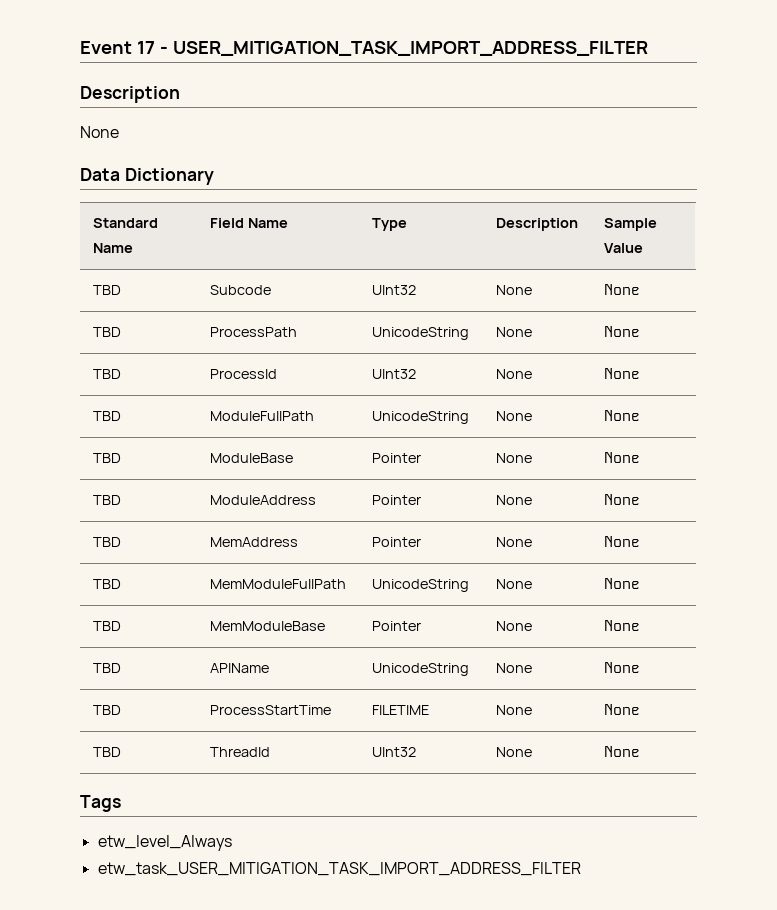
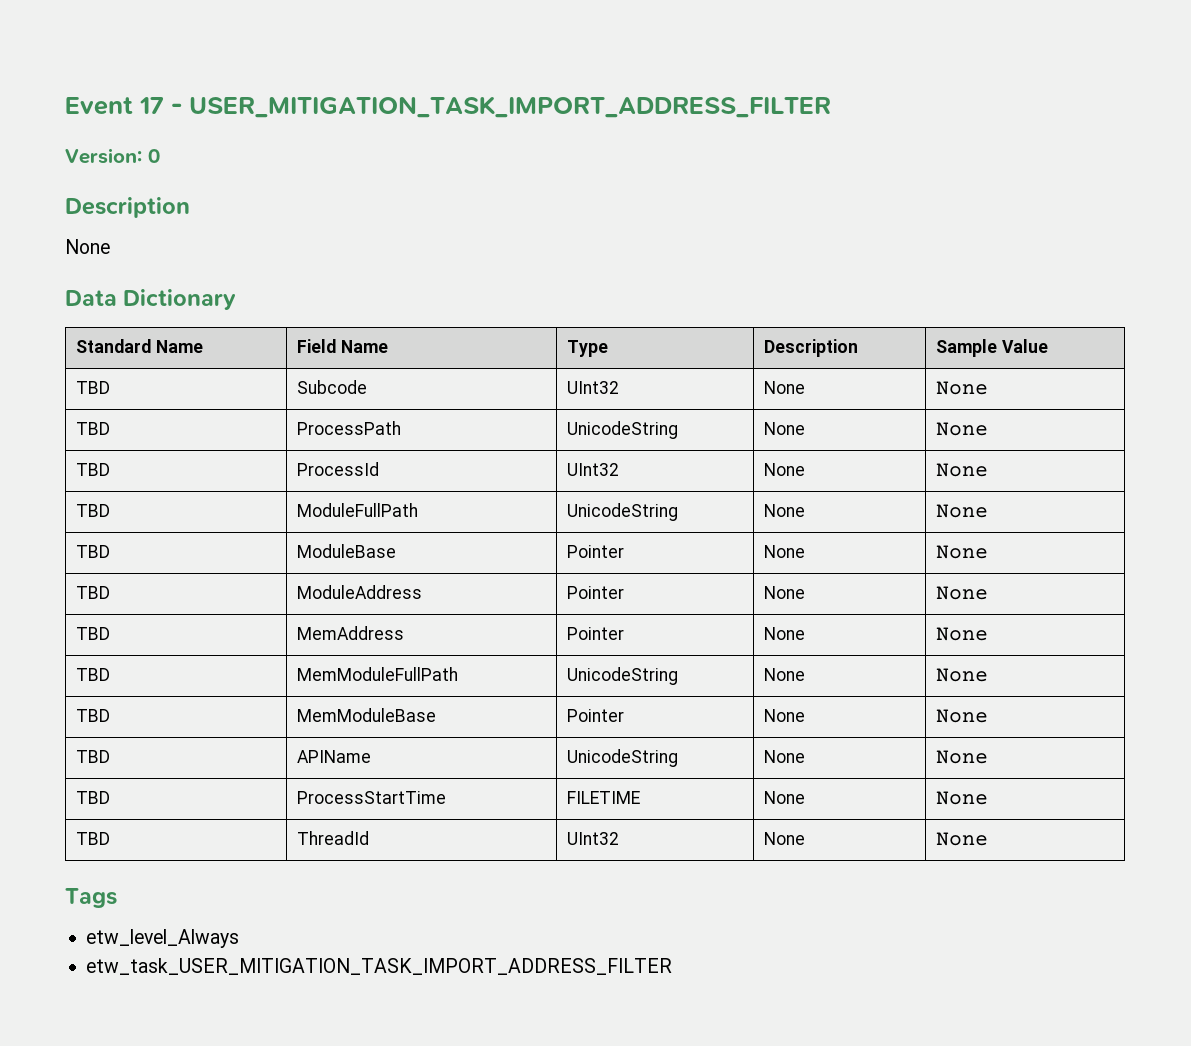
+ Version: 0

